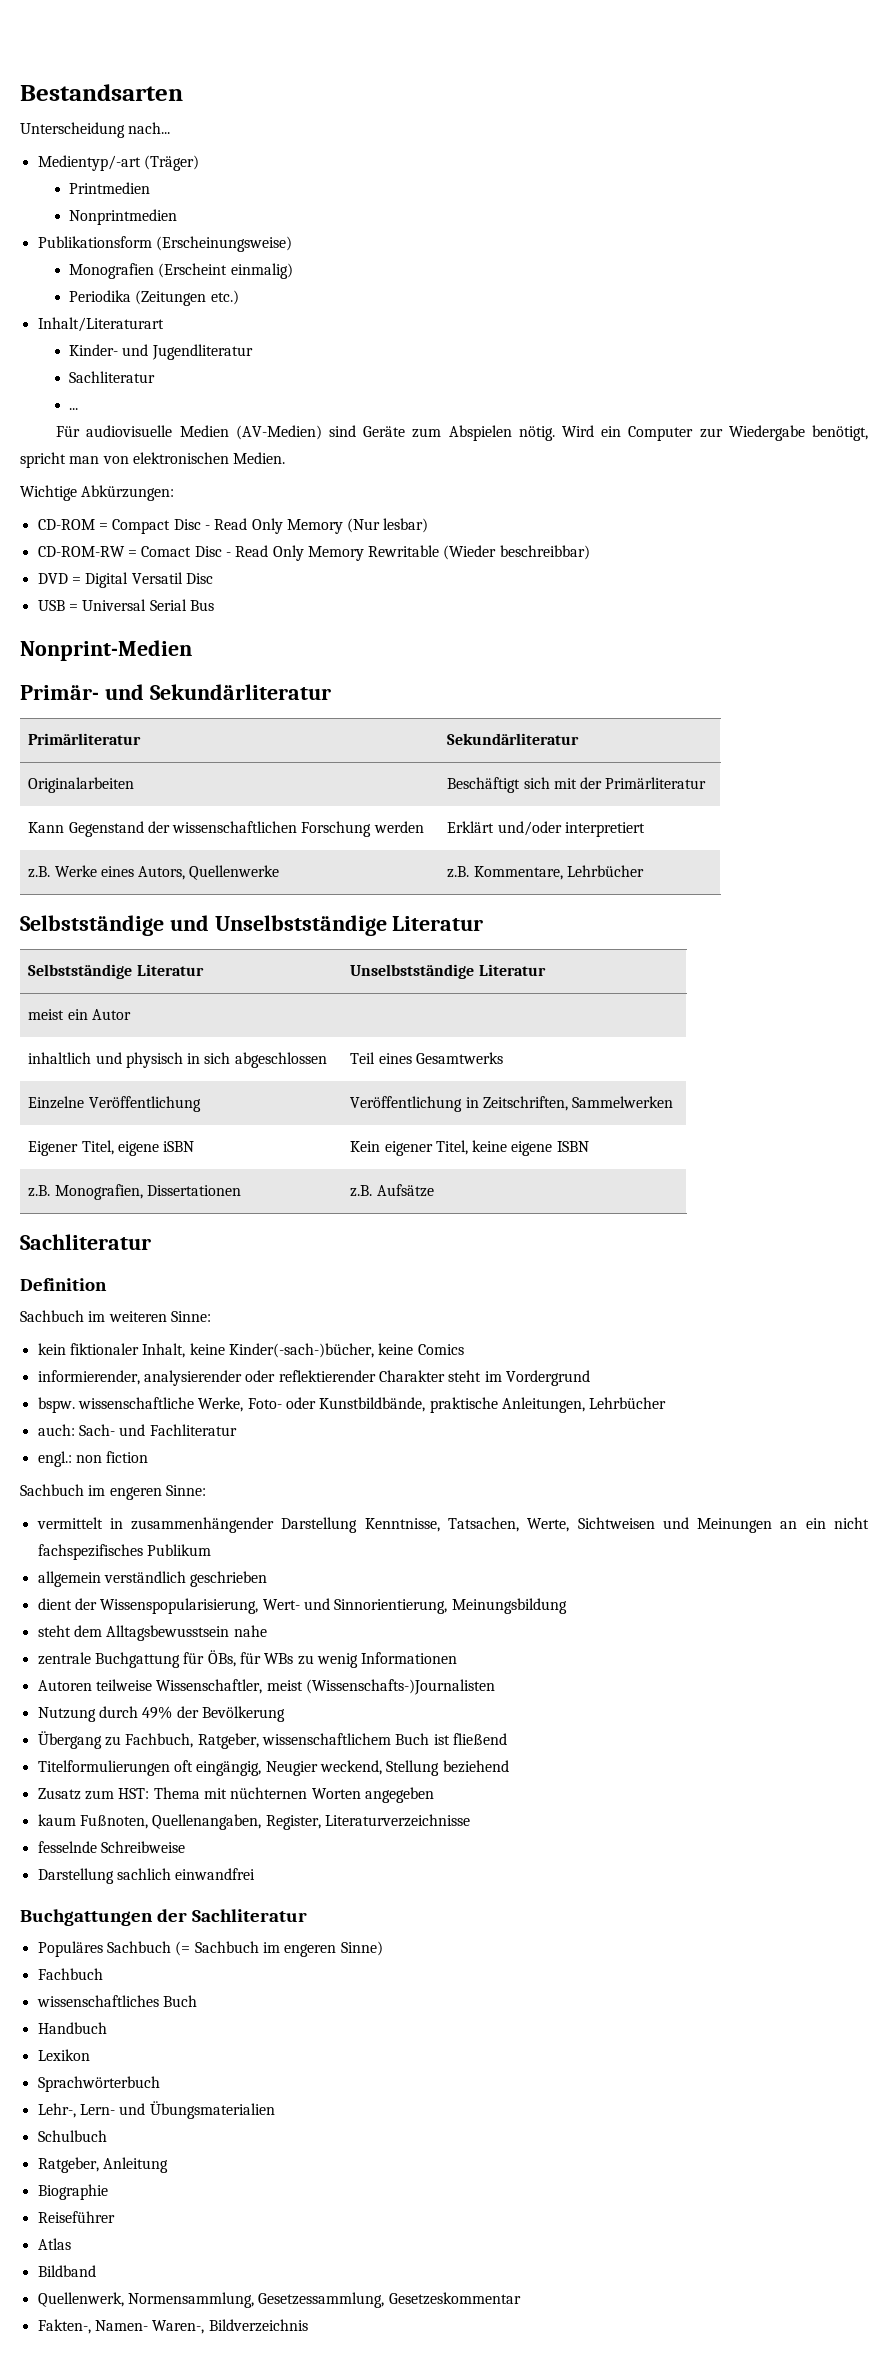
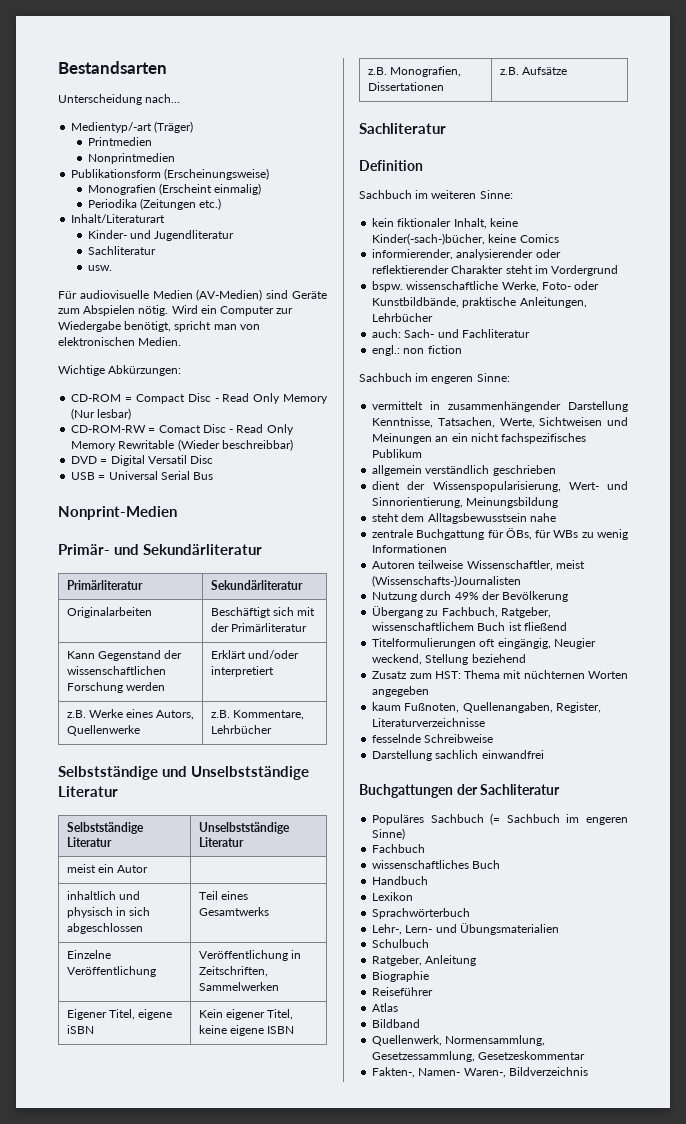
- ...
+ usw.

